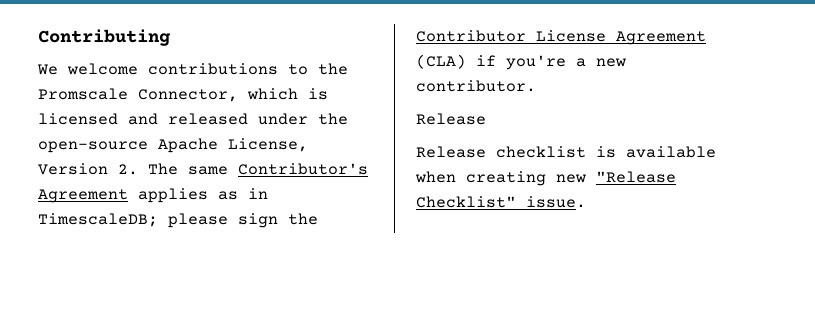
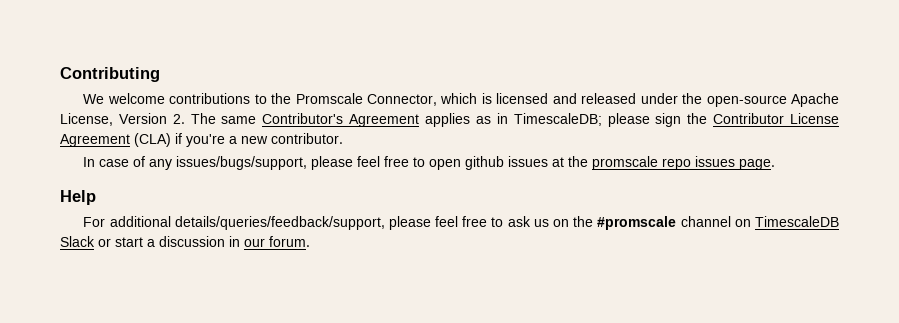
  We welcome contributions to the Promscale Connector, which is licensed and released under the open-source Apache License, Version 2. The same Contributor's Agreement applies as in TimescaleDB; please sign the Contributor License Agreement (CLA) if you're a new contributor.
- Release
- Release checklist is available when creating new "Release Checklist" issue.
+ In case of any issues/bugs/support, please feel free to open github issues at the promscale repo issues page.
+ Help
+ For additional details/queries/feedback/support, please feel free to ask us on the #promscale channel on TimescaleDB Slack or start a discussion in our forum.

